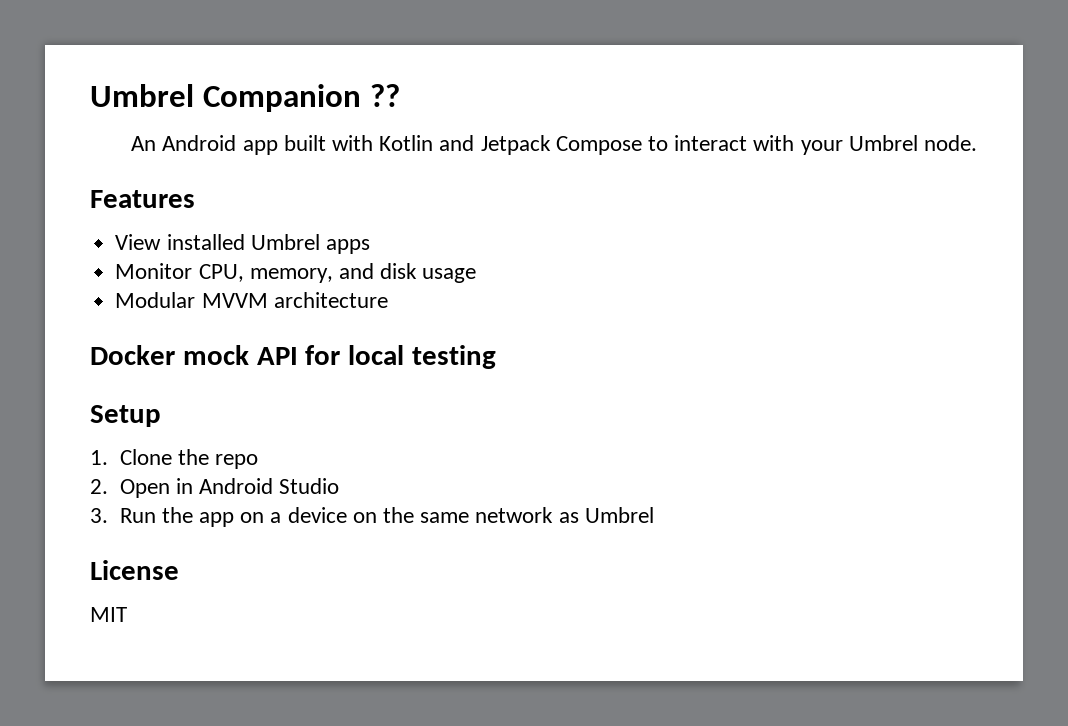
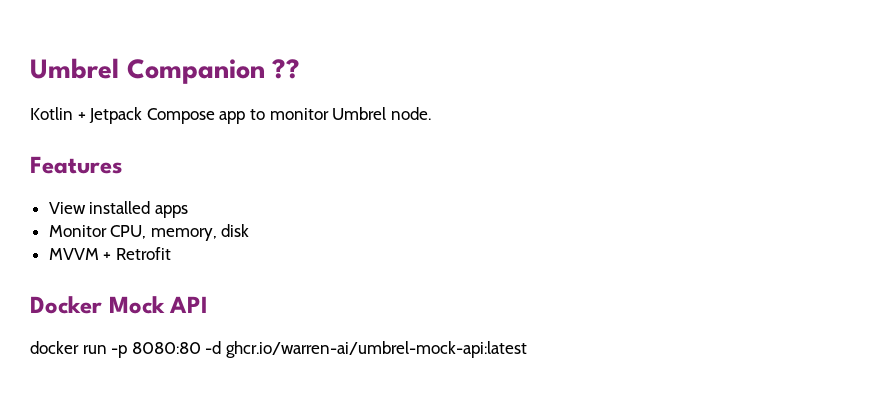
- An Android app built with Kotlin and Jetpack Compose to interact with your Umbrel node.
+ Kotlin + Jetpack Compose app to monitor Umbrel node.
- View installed Umbrel apps
+ View installed apps
- Monitor CPU, memory, and disk usage
- Modular MVVM architecture
+ Monitor CPU, memory, disk
+ MVVM + Retrofit
- Docker mock API for local testing
- Setup
- 1. Clone the repo
- 2. Open in Android Studio
- 3. Run the app on a device on the same network as Umbrel
- License
- MIT
+ Docker Mock API
+ docker run -p 8080:80 -d ghcr.io/warren-ai/umbrel-mock-api:latest

